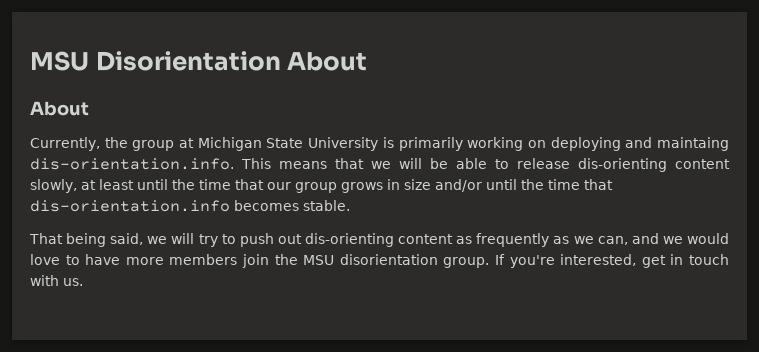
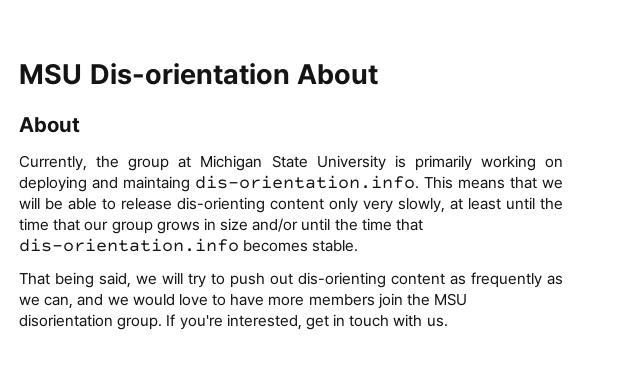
- MSU Disorientation About
+ MSU Dis-orientation About
- Currently, the group at Michigan State University is primarily working on deploying and maintaing dis-orientation.info. This means that we will be able to release dis-orienting content slowly, at least until the time that our group grows in size and/or until the time that dis-orientation.info becomes stable.
+ Currently, the group at Michigan State University is primarily working on deploying and maintaing dis-orientation.info. This means that we will be able to release dis-orienting content only very slowly, at least until the time that our group grows in size and/or until the time that dis-orientation.info becomes stable.

